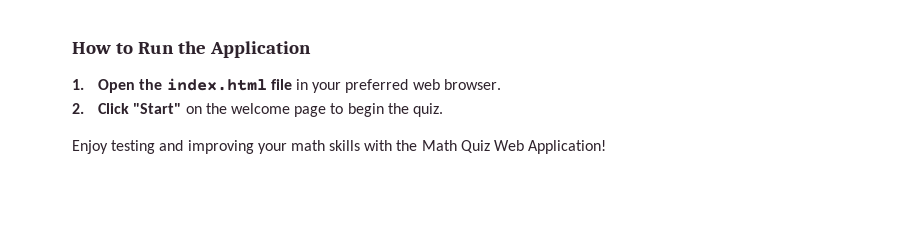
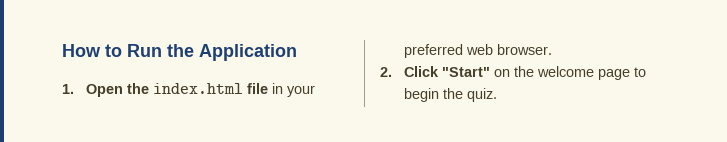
- Enjoy testing and improving your math skills with the Math Quiz Web Application!

